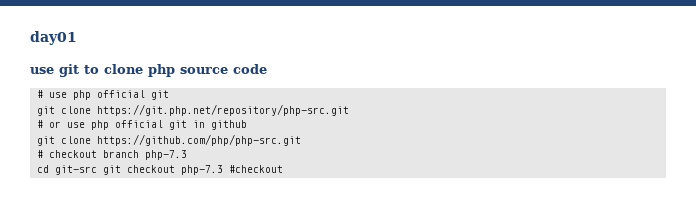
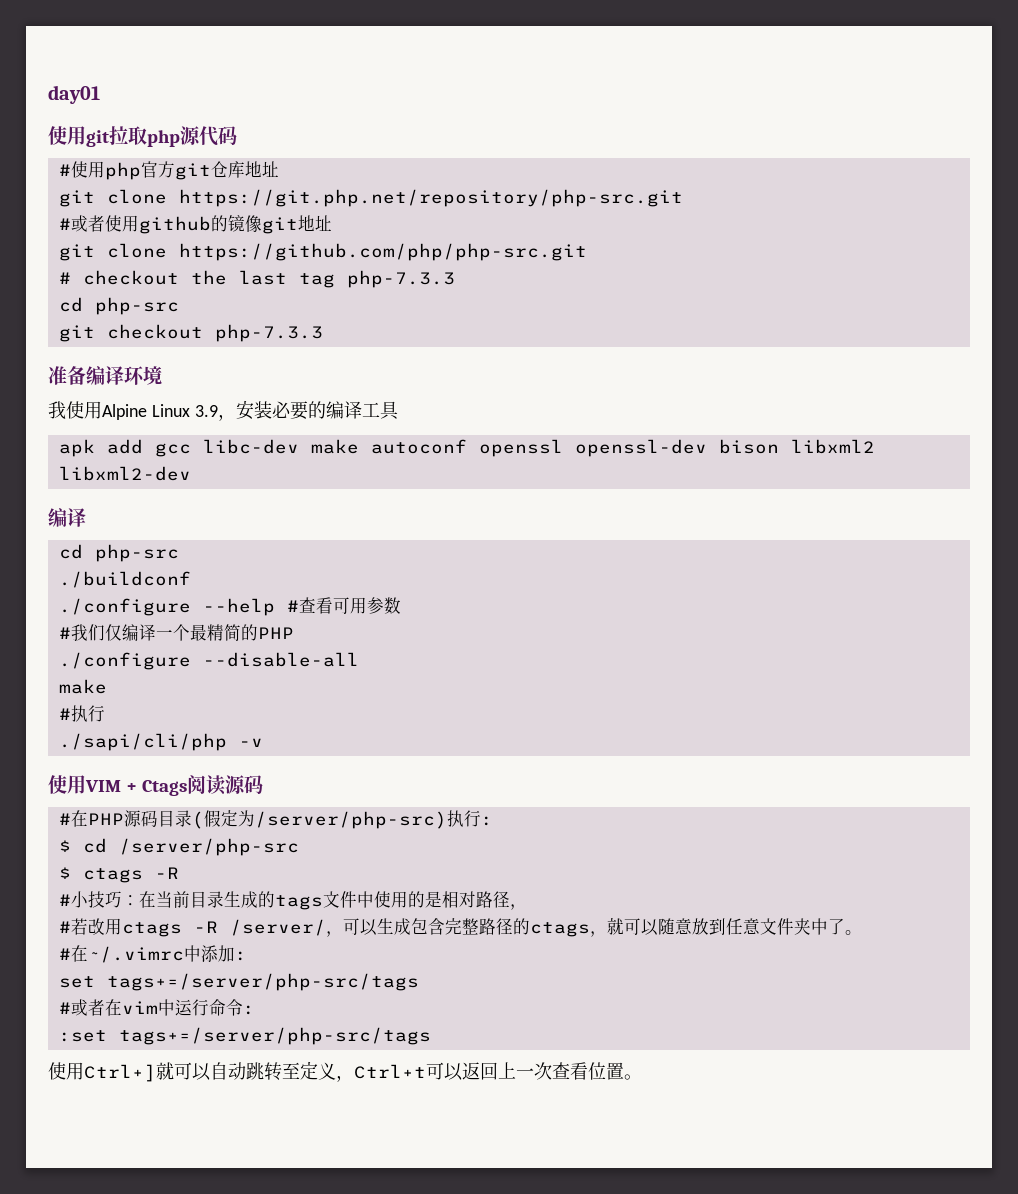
- use git to clone php source code
- # use php official git
+ 使用git拉取php源代码
+ #使用php官方git仓库地址
- # or use php official git in github
+ #或者使用github的镜像git地址
- # checkout branch php-7.3
- cd git-src git checkout php-7.3 #checkout
+ # checkout the last tag php-7.3.3
+ cd php-src
+ git checkout php-7.3.3
+ 准备编译环境
+ 我使用Alpine Linux 3.9，安装必要的编译工具
+ apk add gcc libc-dev make autoconf openssl openssl-dev bison libxml2 libxml2-dev
+ 编译
+ cd php-src
+ ./buildconf
+ ./configure --help #查看可用参数
+ #我们仅编译一个最精简的PHP
+ ./configure --disable-all
+ make
+ #执行
+ ./sapi/cli/php -v
+ 使用VIM + Ctags阅读源码
+ #在PHP源码目录(假定为/server/php-src)执行:
+ $ cd /server/php-src
+ $ ctags -R
+ #小技巧：在当前目录生成的tags文件中使用的是相对路径，
+ #若改用ctags -R /server/，可以生成包含完整路径的ctags，就可以随意放到任意文件夹中了。
+ #在~/.vimrc中添加:
+ set tags+=/server/php-src/tags
+ #或者在vim中运行命令:
+ :set tags+=/server/php-src/tags
+ 使用Ctrl+]就可以自动跳转至定义，Ctrl+t可以返回上一次查看位置。

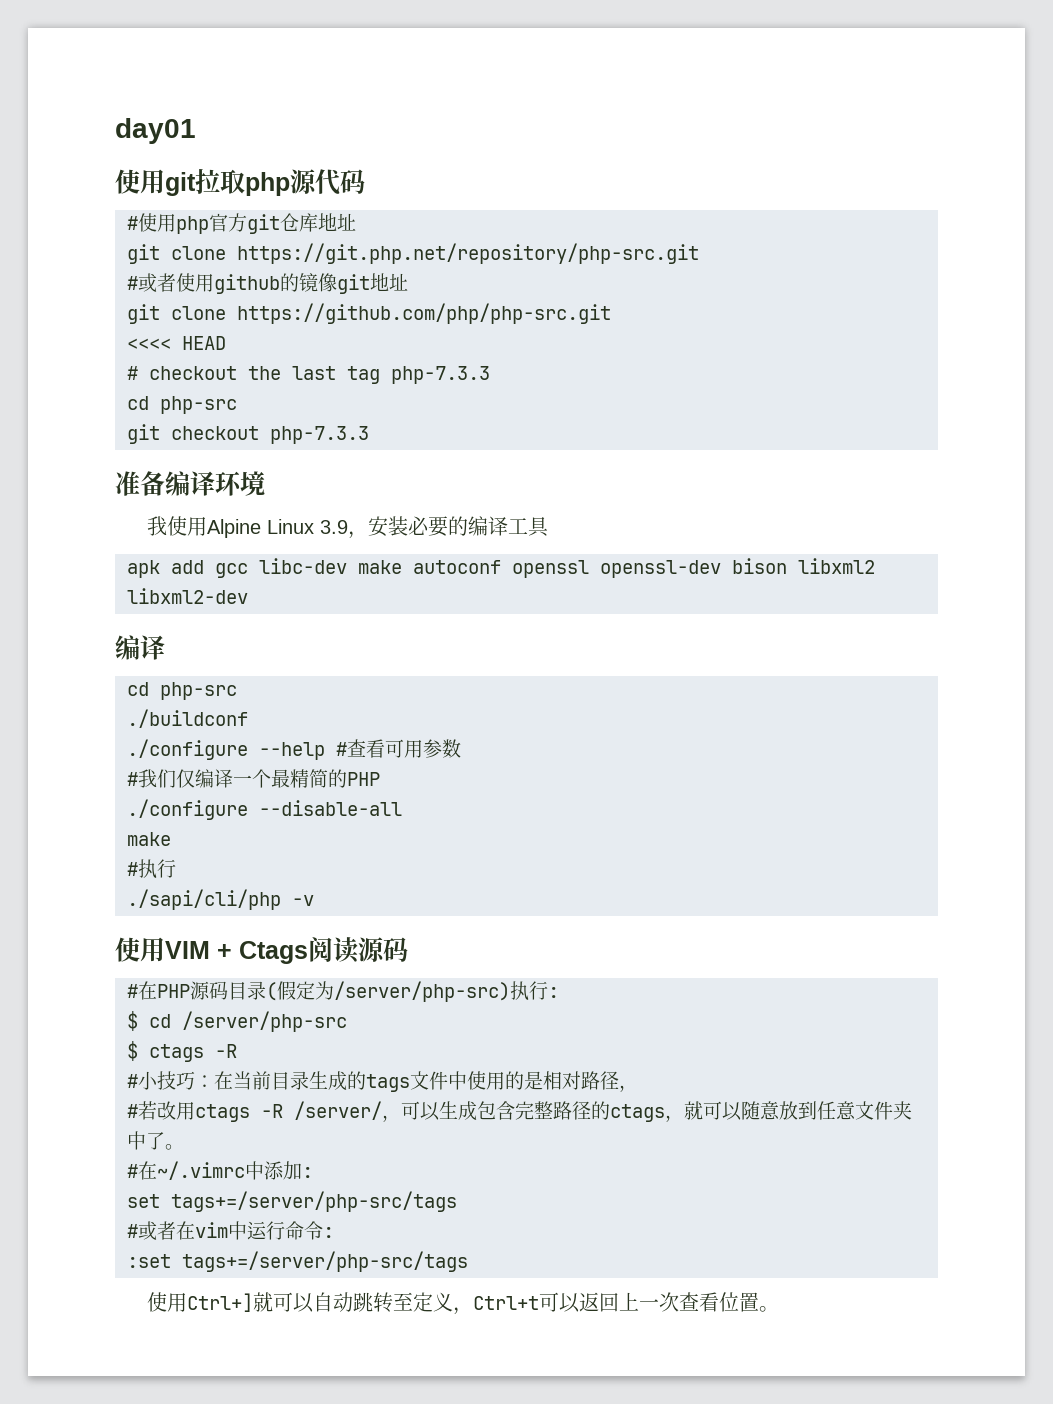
+ <<<< HEAD

